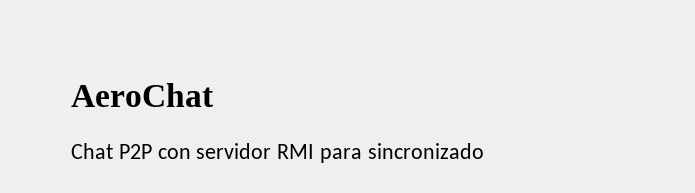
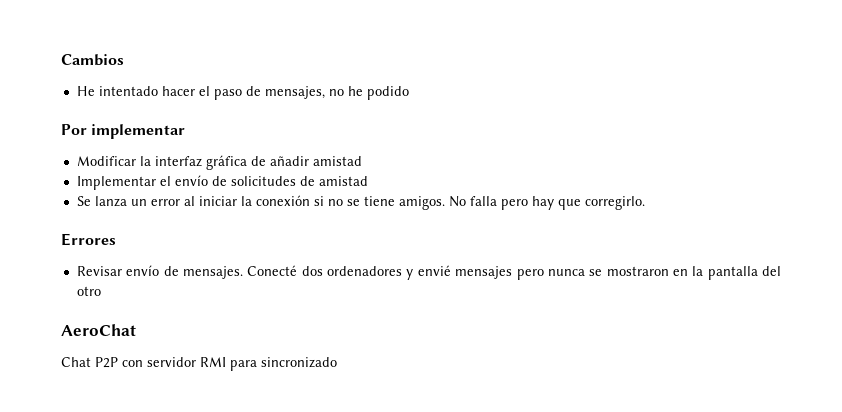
+ Cambios
+ He intentado hacer el paso de mensajes, no he podido
+ Por implementar
+ Modificar la interfaz gráfica de añadir amistad
+ Implementar el envío de solicitudes de amistad
+ Se lanza un error al iniciar la conexión si no se tiene amigos. No falla pero hay que corregirlo.
+ Errores
+ Revisar envío de mensajes. Conecté dos ordenadores y envié mensajes pero nunca se mostraron en la pantalla del otro

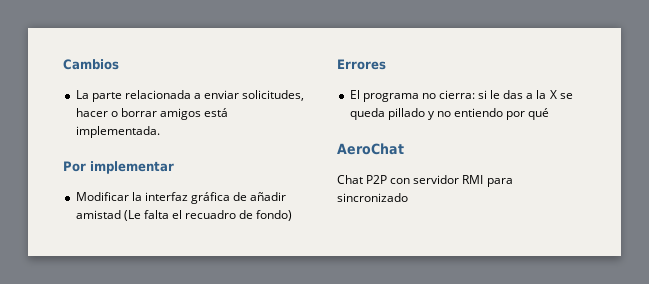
- He intentado hacer el paso de mensajes, no he podido
+ La parte relacionada a enviar solicitudes, hacer o borrar amigos está implementada.
- Modificar la interfaz gráfica de añadir amistad
- Implementar el envío de solicitudes de amistad
- Se lanza un error al iniciar la conexión si no se tiene amigos. No falla pero hay que corregirlo.
+ Modificar la interfaz gráfica de añadir amistad (Le falta el recuadro de fondo)
  Errores
- Revisar envío de mensajes. Conecté dos ordenadores y envié mensajes pero nunca se mostraron en la pantalla del otro
+ El programa no cierra: si le das a la X se queda pillado y no entiendo por qué

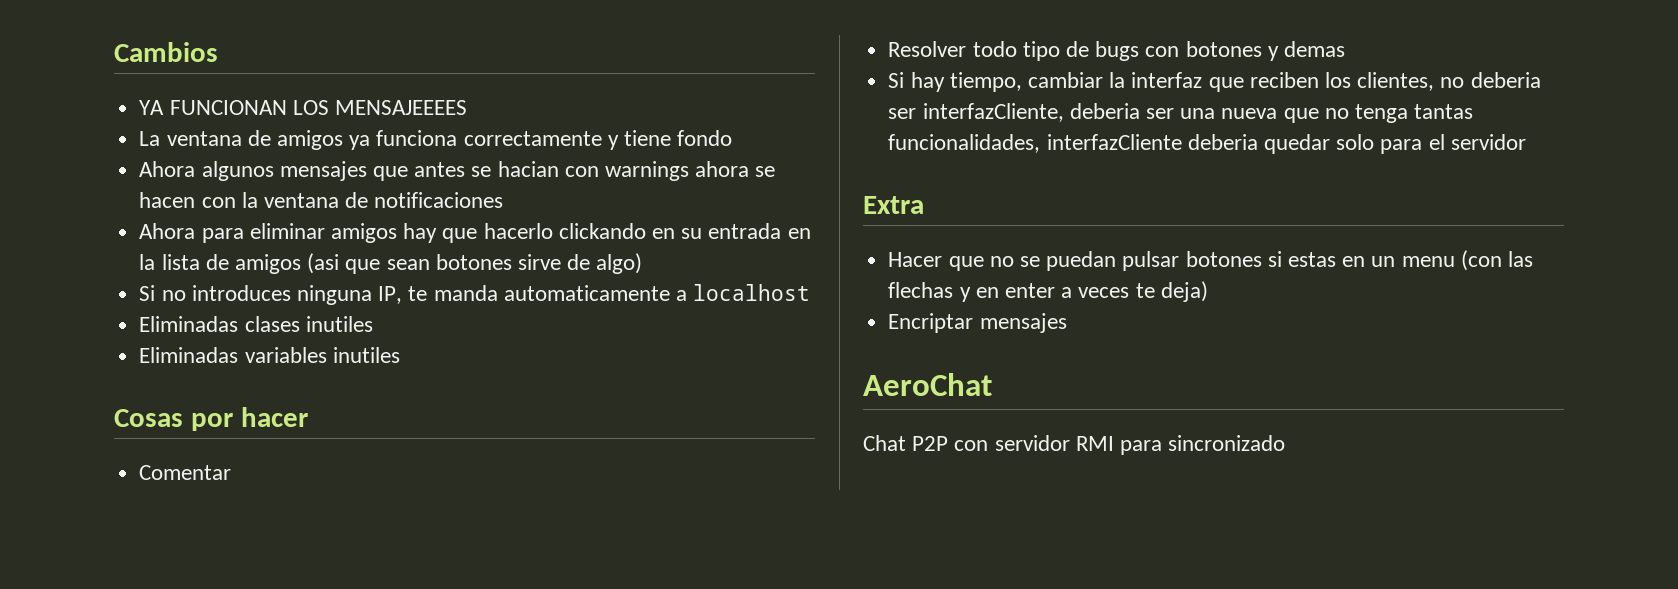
- La parte relacionada a enviar solicitudes, hacer o borrar amigos está implementada.
- Por implementar
- Modificar la interfaz gráfica de añadir amistad (Le falta el recuadro de fondo)
- Errores
- El programa no cierra: si le das a la X se queda pillado y no entiendo por qué
+ YA FUNCIONAN LOS MENSAJEEEES
+ La ventana de amigos ya funciona correctamente y tiene fondo
+ Ahora algunos mensajes que antes se hacian con warnings ahora se hacen con la ventana de notificaciones
+ Ahora para eliminar amigos hay que hacerlo clickando en su entrada en la lista de amigos (asi que sean botones sirve de algo)
+ Si no introduces ninguna IP, te manda automaticamente a localhost
+ Eliminadas clases inutiles
+ Eliminadas variables inutiles
+ Cosas por hacer
+ Comentar
+ Resolver todo tipo de bugs con botones y demas
+ Si hay tiempo, cambiar la interfaz que reciben los clientes, no deberia ser interfazCliente, deberia ser una nueva que no tenga tantas funcionalidades, interfazCliente deberia quedar solo para el servidor
+ Extra
+ Hacer que no se puedan pulsar botones si estas en un menu (con las flechas y en enter a veces te deja)
+ Encriptar mensajes

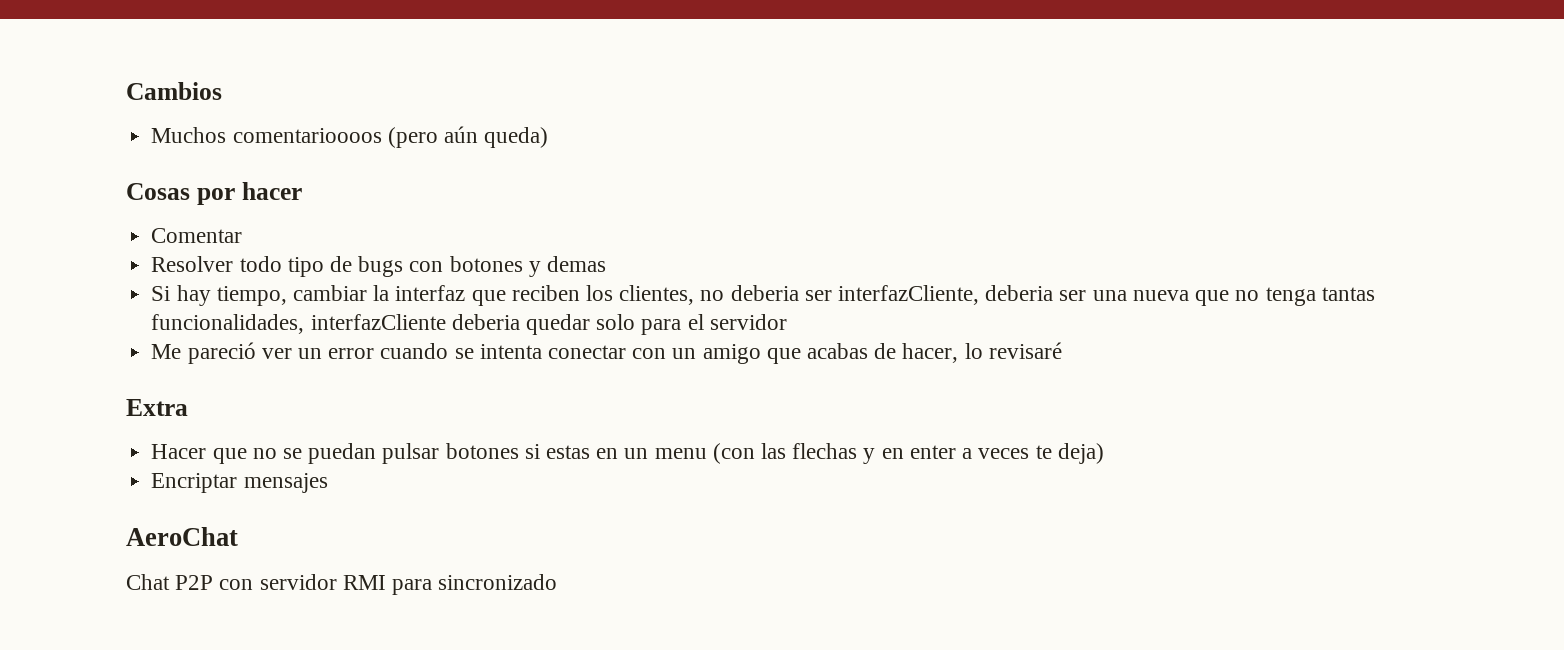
- YA FUNCIONAN LOS MENSAJEEEES
- La ventana de amigos ya funciona correctamente y tiene fondo
- Ahora algunos mensajes que antes se hacian con warnings ahora se hacen con la ventana de notificaciones
- Ahora para eliminar amigos hay que hacerlo clickando en su entrada en la lista de amigos (asi que sean botones sirve de algo)
- Si no introduces ninguna IP, te manda automaticamente a localhost
- Eliminadas clases inutiles
- Eliminadas variables inutiles
+ Muchos comentarioooos (pero aún queda)
+ Me pareció ver un error cuando se intenta conectar con un amigo que acabas de hacer, lo revisaré

